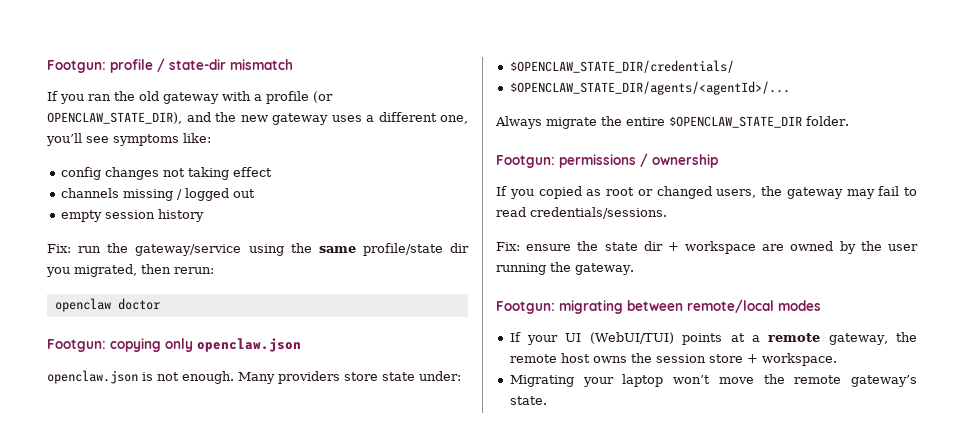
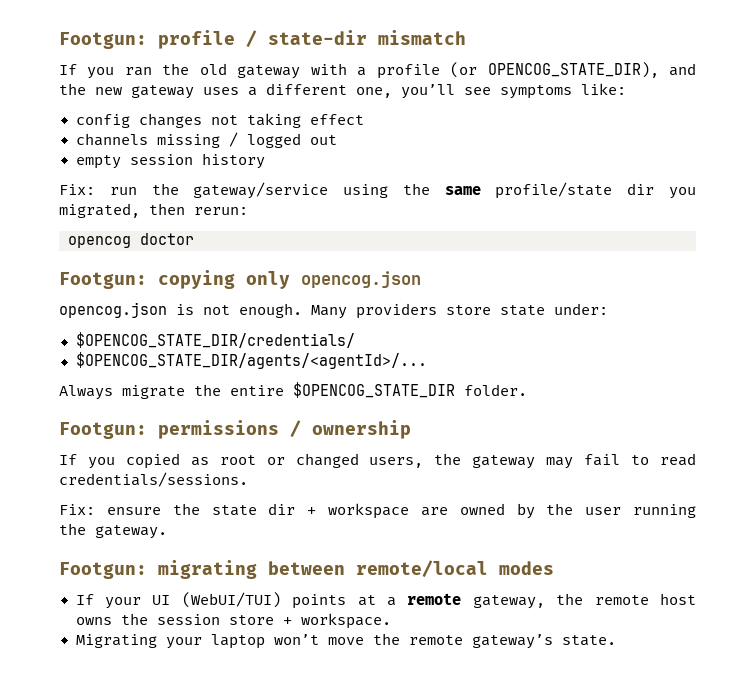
- If you ran the old gateway with a profile (or OPENCLAW_STATE_DIR), and the new gateway uses a different one, you’ll see symptoms like:
+ If you ran the old gateway with a profile (or OPENCOG_STATE_DIR), and the new gateway uses a different one, you’ll see symptoms like:
- openclaw doctor
+ opencog doctor
- Footgun: copying only openclaw.json
- openclaw.json is not enough.
+ Footgun: copying only opencog.json
+ opencog.json is not enough.
- $OPENCLAW_STATE_DIR/credentials/
- $OPENCLAW_STATE_DIR/agents/<agentId>/...
+ $OPENCOG_STATE_DIR/credentials/
+ $OPENCOG_STATE_DIR/agents/<agentId>/...
- Always migrate the entire $OPENCLAW_STATE_DIR folder.
+ Always migrate the entire $OPENCOG_STATE_DIR folder.

